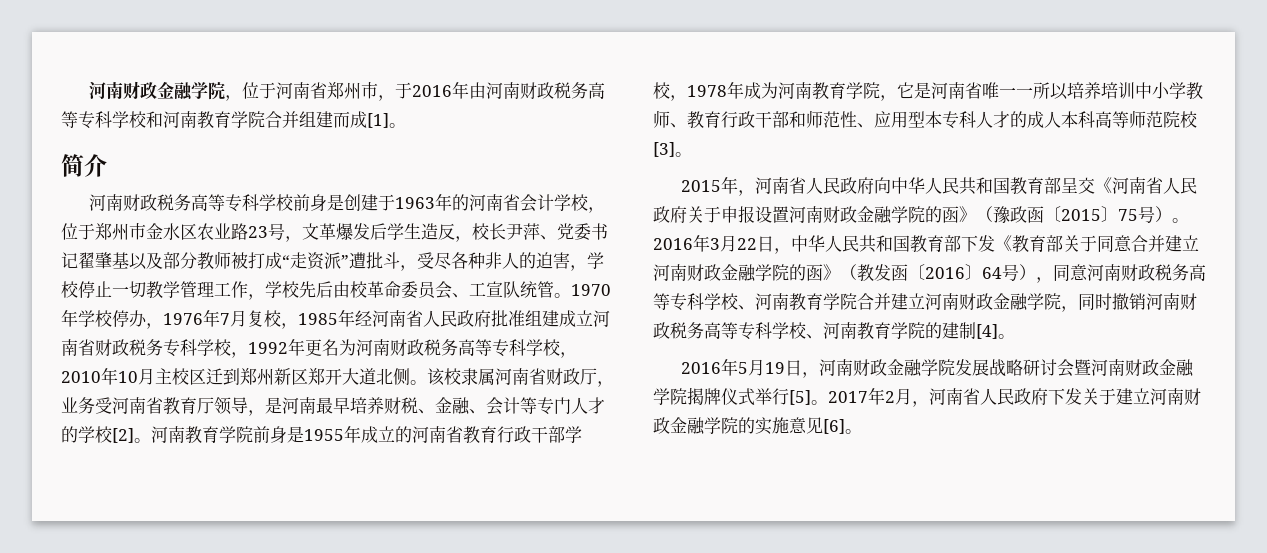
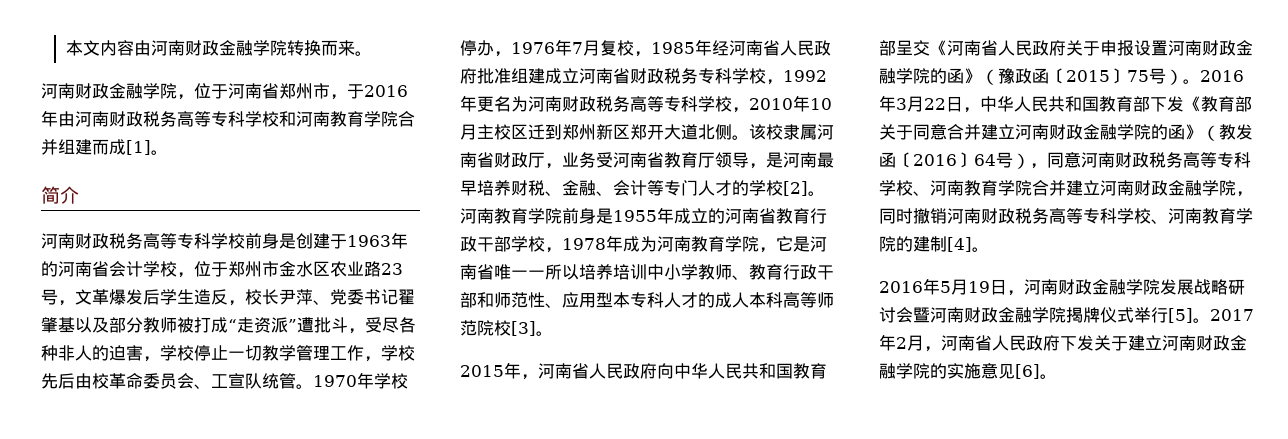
+ 本文内容由河南财政金融学院转换而来。

